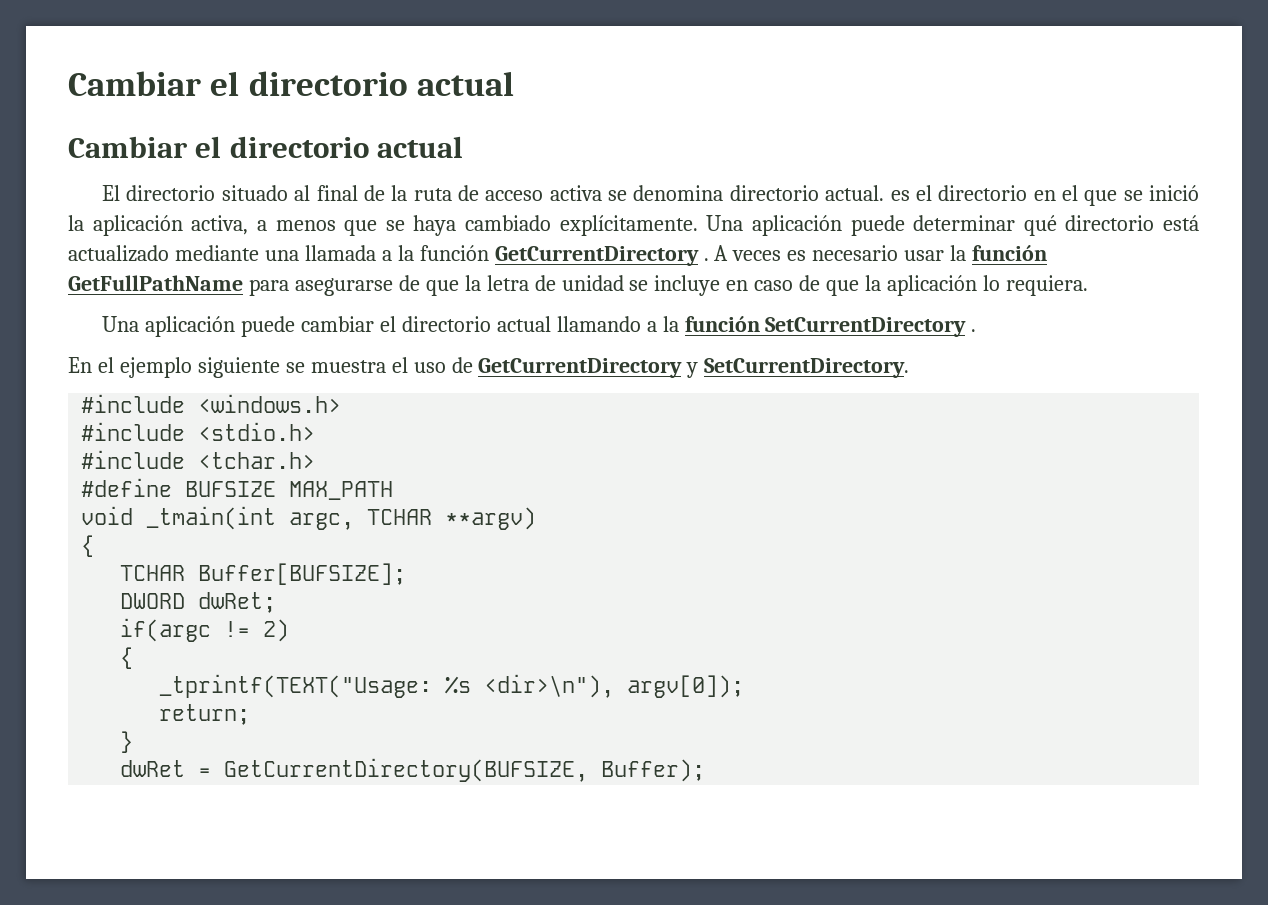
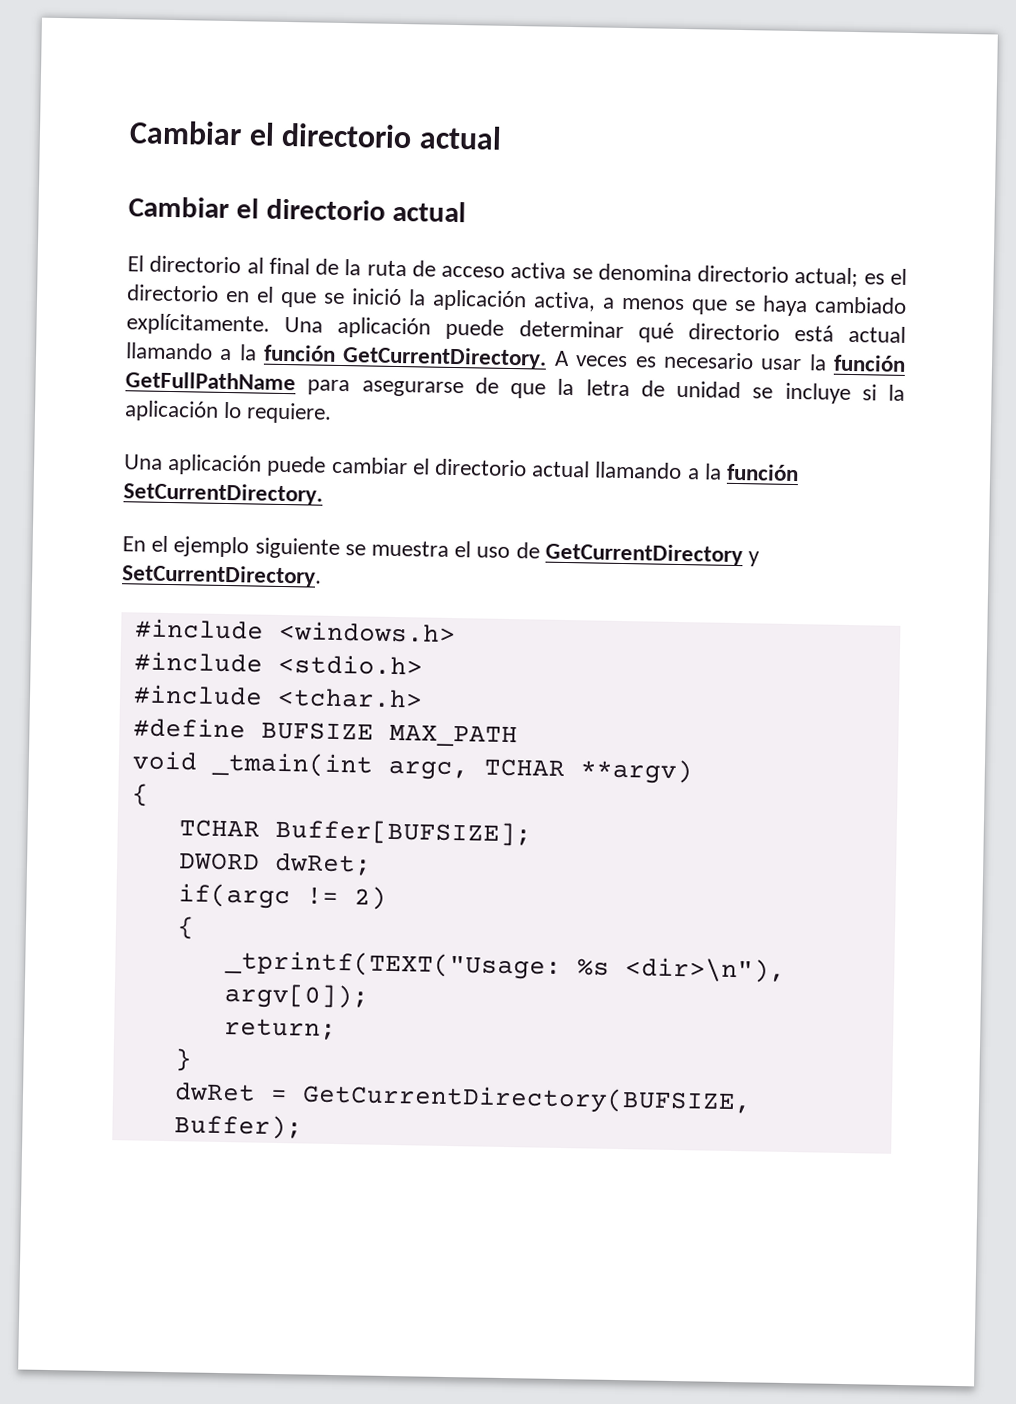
- El directorio situado al final de la ruta de acceso activa se denomina directorio actual. es el directorio en el que se inició la aplicación activa, a menos que se haya cambiado explícitamente.
+ El directorio al final de la ruta de acceso activa se denomina directorio actual; es el directorio en el que se inició la aplicación activa, a menos que se haya cambiado explícitamente.
- Una aplicación puede determinar qué directorio está actualizado mediante una llamada a la función GetCurrentDirectory .
+ Una aplicación puede determinar qué directorio está actual llamando a la función GetCurrentDirectory.
- A veces es necesario usar la función GetFullPathName para asegurarse de que la letra de unidad se incluye en caso de que la aplicación lo requiera.
+ A veces es necesario usar la función GetFullPathName para asegurarse de que la letra de unidad se incluye si la aplicación lo requiere.
- Una aplicación puede cambiar el directorio actual llamando a la función SetCurrentDirectory .
+ Una aplicación puede cambiar el directorio actual llamando a la función SetCurrentDirectory.

